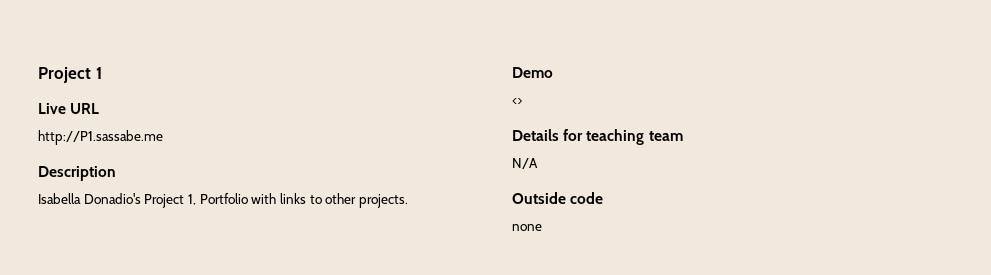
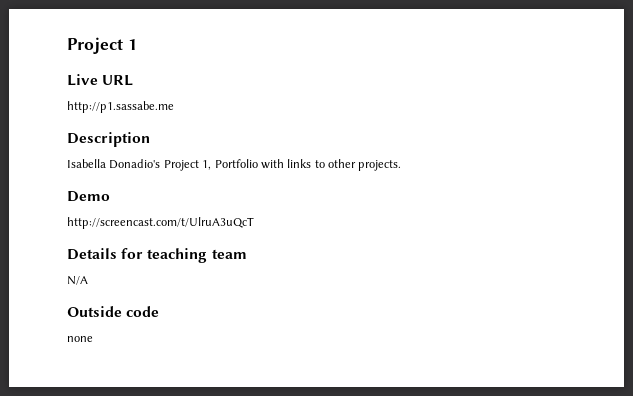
- http://P1.sassabe.me
+ http://p1.sassabe.me
- <>
+ http://screencast.com/t/UlruA3uQcT

